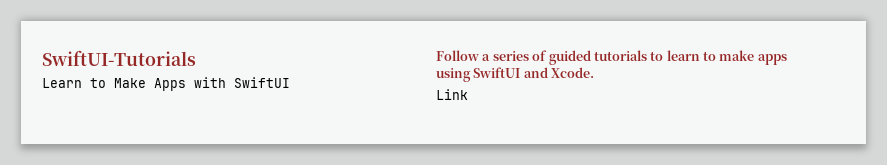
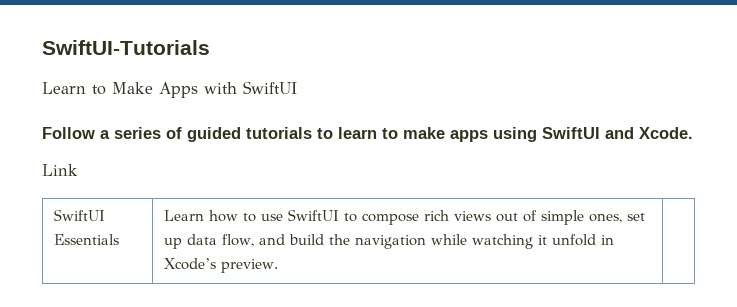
+ SwiftUI Essentials | Learn how to use SwiftUI to compose rich views out of simple ones, set up data flow, and build the navigation while watching it unfold in Xcode’s preview. |

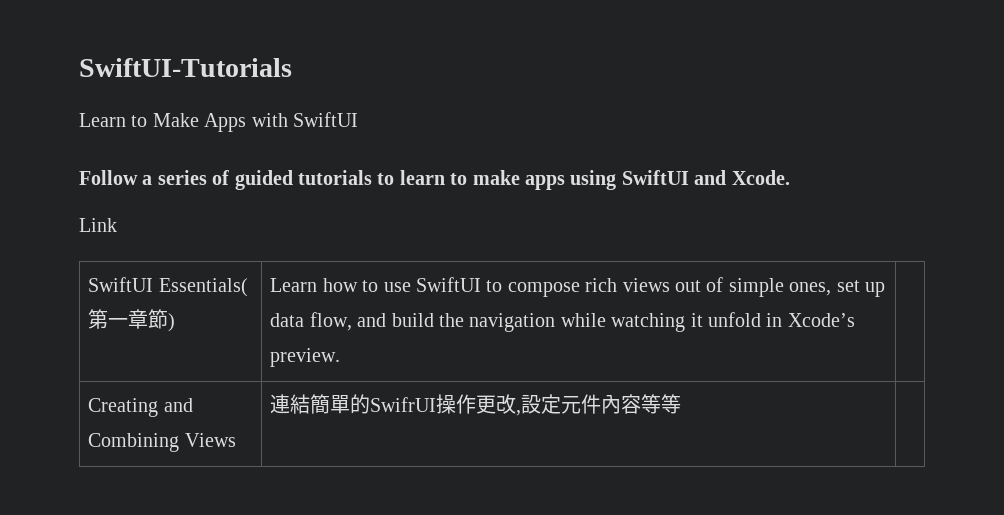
- SwiftUI Essentials | Learn how to use SwiftUI to compose rich views out of simple ones, set up data flow, and build the navigation while watching it unfold in Xcode’s preview. |
+ SwiftUI Essentials(第一章節) | Learn how to use SwiftUI to compose rich views out of simple ones, set up data flow, and build the navigation while watching it unfold in Xcode’s preview. |
+ Creating and Combining Views | 連結簡單的SwifrUI操作更改,設定元件內容等等 |

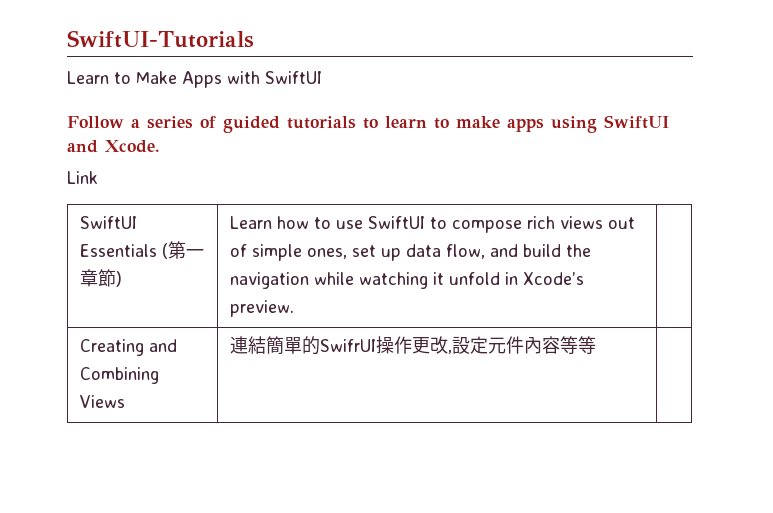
- SwiftUI Essentials(第一章節) | Learn how to use SwiftUI to compose rich views out of simple ones, set up data flow, and build the navigation while watching it unfold in Xcode’s preview. |
+ SwiftUI Essentials (第一章節) | Learn how to use SwiftUI to compose rich views out of simple ones, set up data flow, and build the navigation while watching it unfold in Xcode’s preview. |

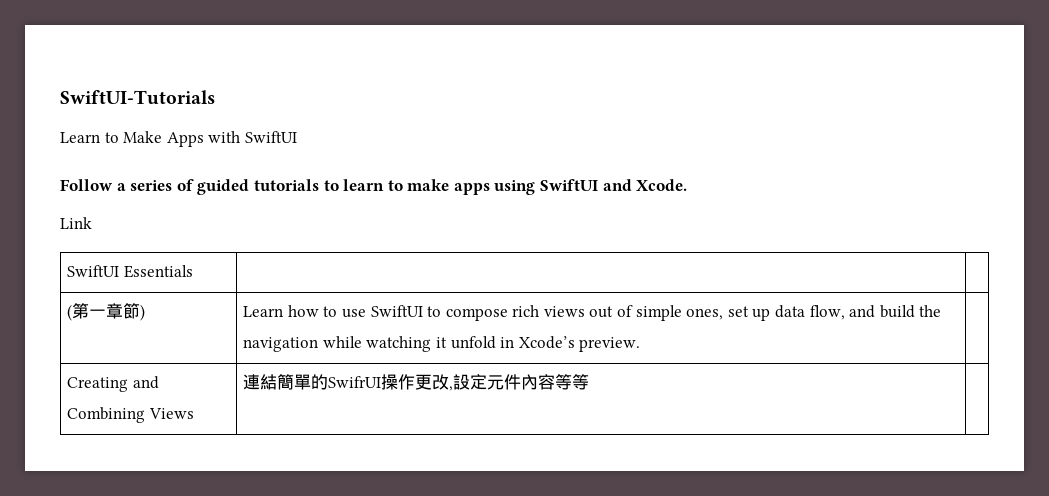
- SwiftUI Essentials (第一章節) | Learn how to use SwiftUI to compose rich views out of simple ones, set up data flow, and build the navigation while watching it unfold in Xcode’s preview. |
+ SwiftUI Essentials | |
+ (第一章節) | Learn how to use SwiftUI to compose rich views out of simple ones, set up data flow, and build the navigation while watching it unfold in Xcode’s preview. |

